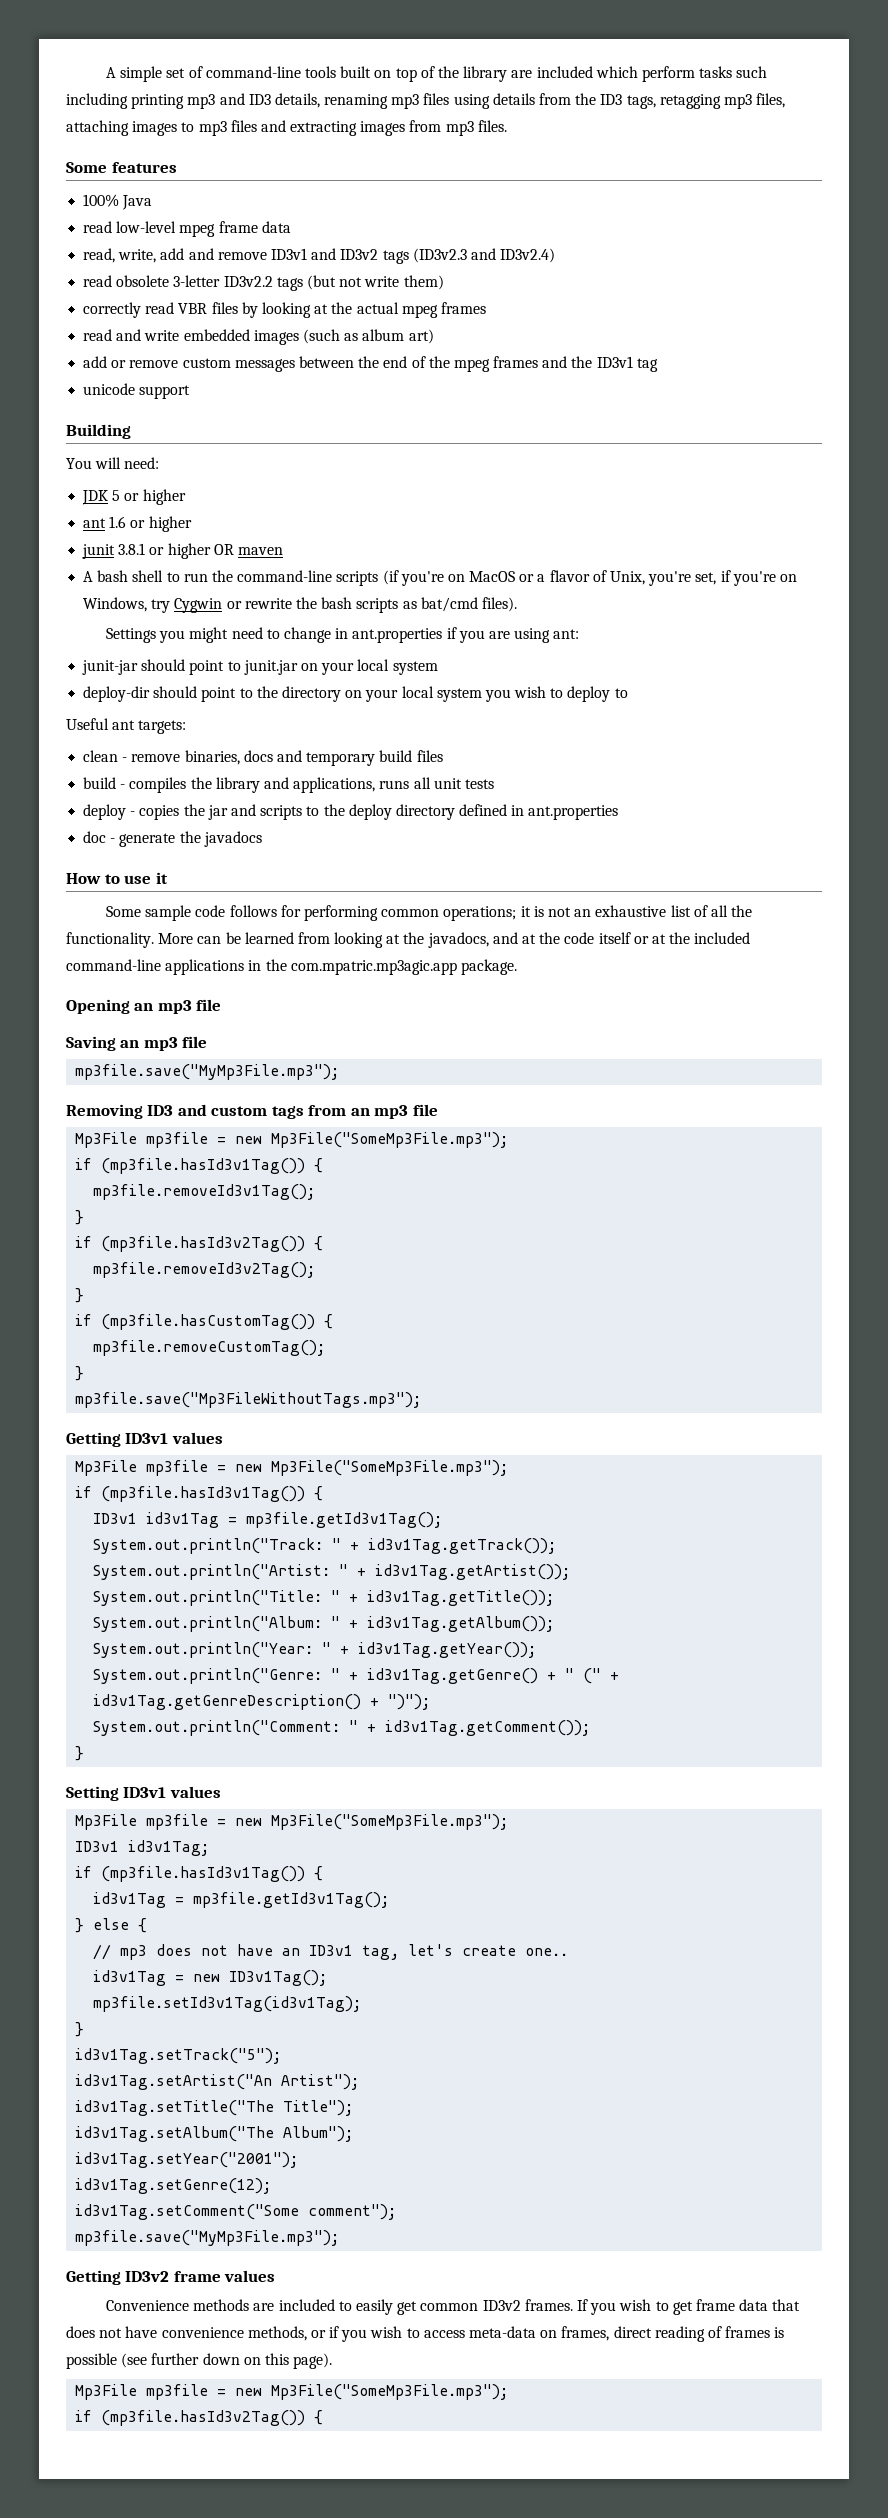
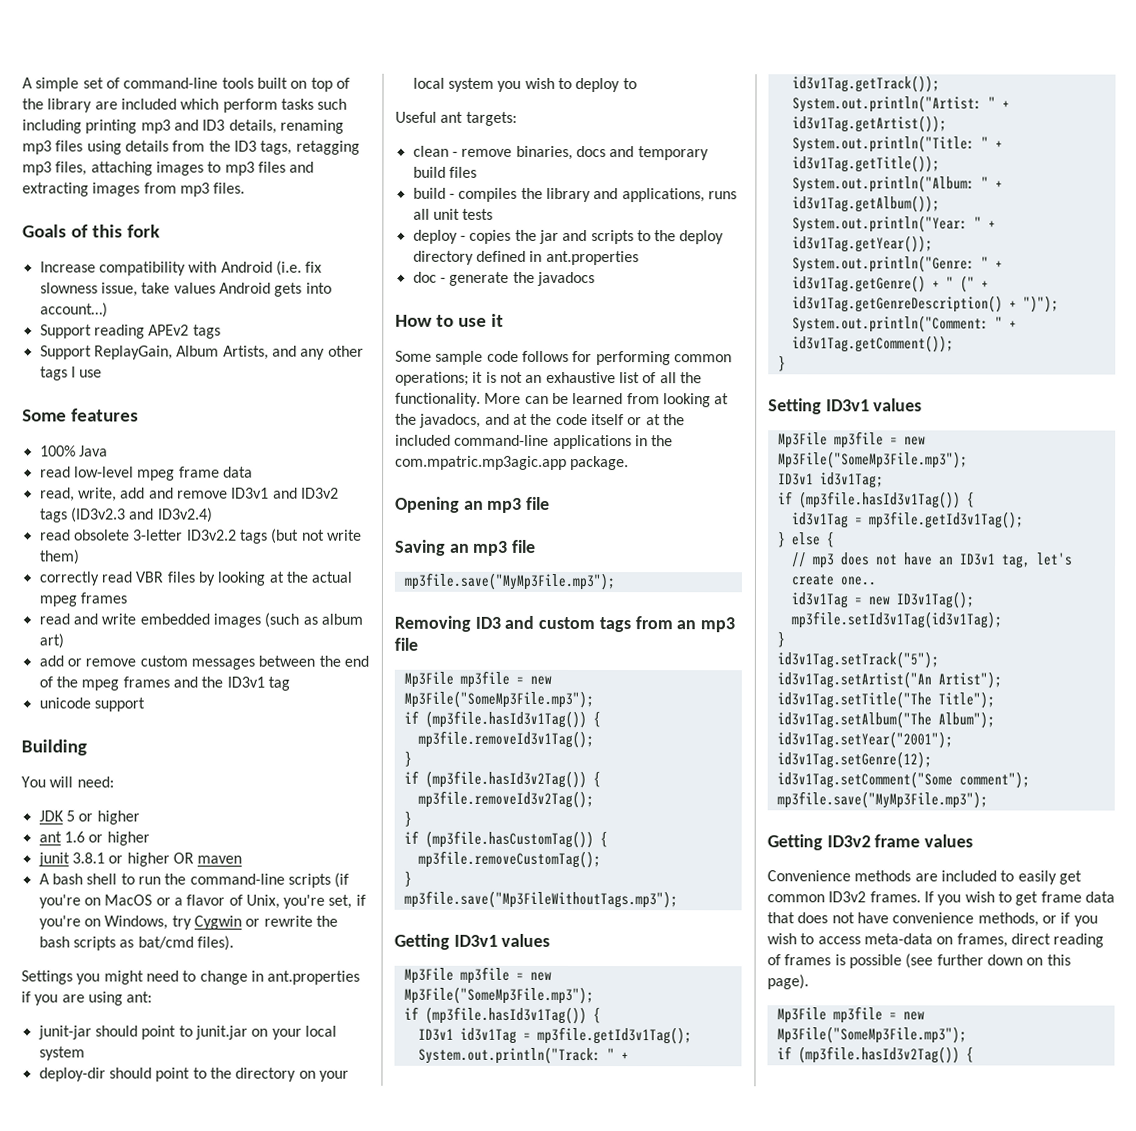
+ Goals of this fork
+ Increase compatibility with Android (i.e. fix slowness issue, take values Android gets into account…)
+ Support reading APEv2 tags
+ Support ReplayGain, Album Artists, and any other tags I use

